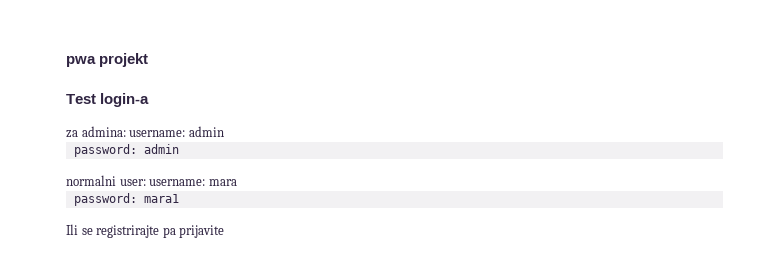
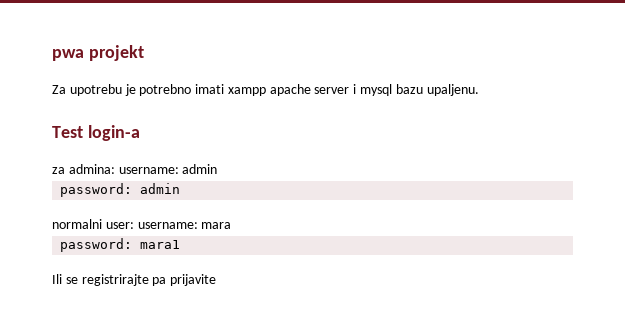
+ Za upotrebu je potrebno imati xampp apache server i mysql bazu upaljenu.

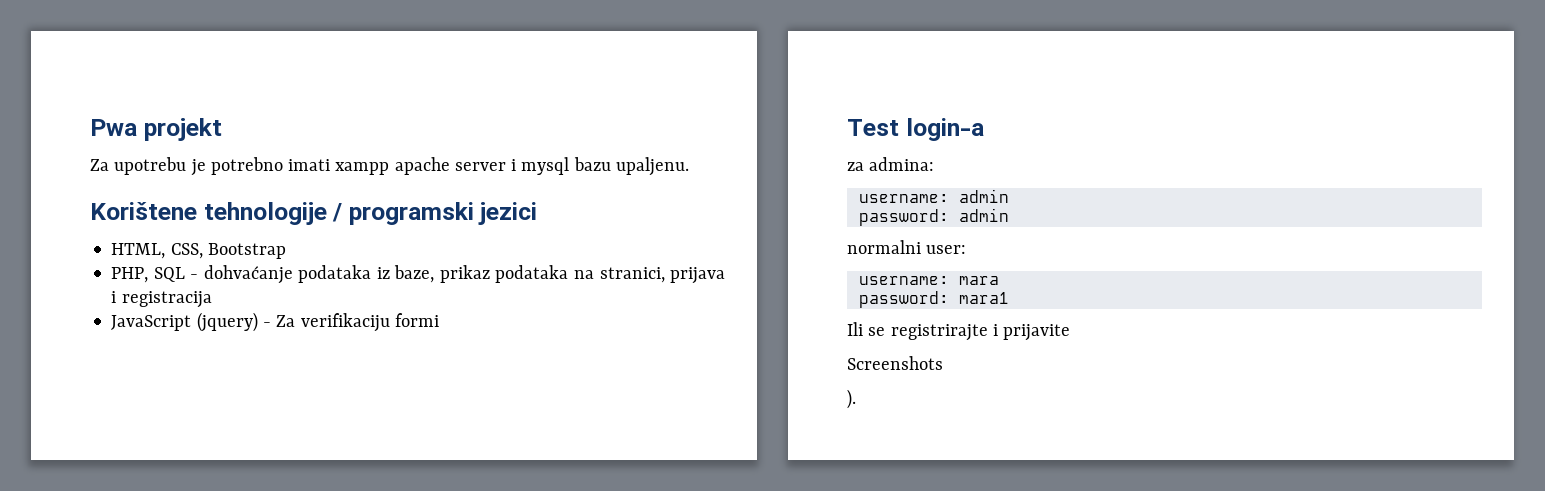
- pwa projekt
+ Pwa projekt
+ Korištene tehnologije / programski jezici
+ HTML, CSS, Bootstrap
+ PHP, SQL - dohvaćanje podataka iz baze, prikaz podataka na stranici, prijava i registracija
+ JavaScript (jquery) - Za verifikaciju formi
- za admina: username: admin
+ za admina:
+ username: admin
- normalni user: username: mara
+ normalni user:
+ username: mara
- Ili se registrirajte pa prijavite
+ Ili se registrirajte i prijavite
+ Screenshots
+ ).

